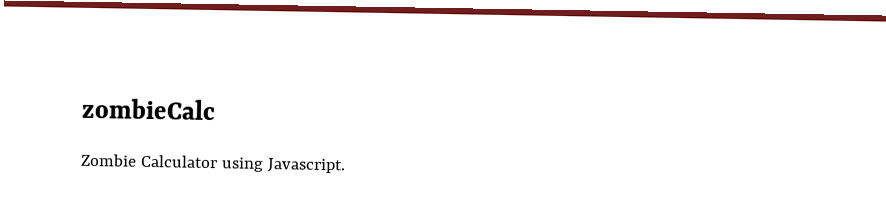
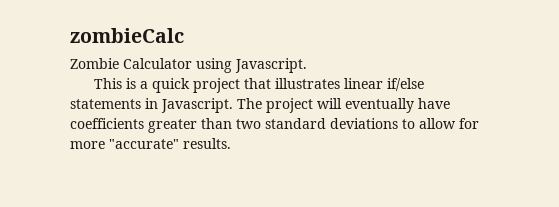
+ This is a quick project that illustrates linear if/else statements in Javascript. The project will eventually have coefficients greater than two standard deviations to allow for more "accurate" results.

